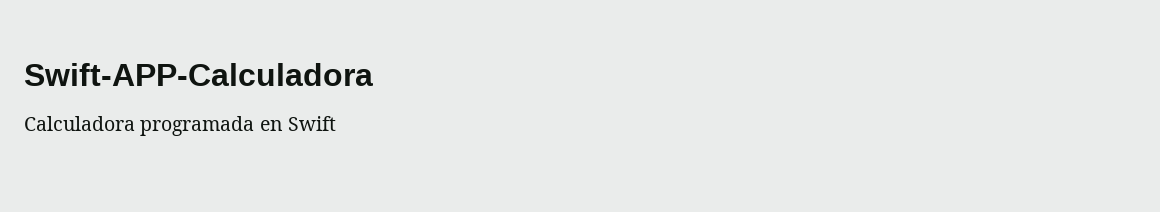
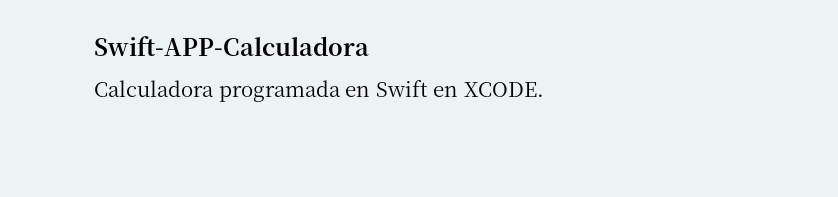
- Calculadora programada en Swift
+ Calculadora programada en Swift en XCODE.

